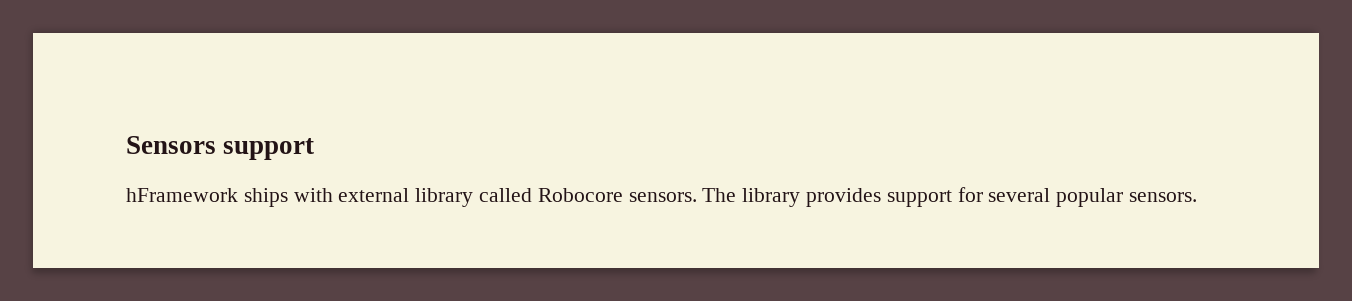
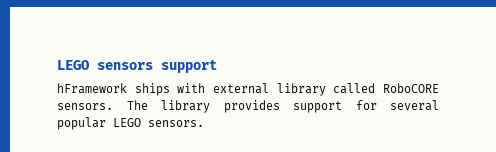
- Sensors support
+ LEGO sensors support
- hFramework ships with external library called Robocore sensors.
+ hFramework ships with external library called RoboCORE sensors.
- The library provides support for several popular sensors.
+ The library provides support for several popular LEGO sensors.

